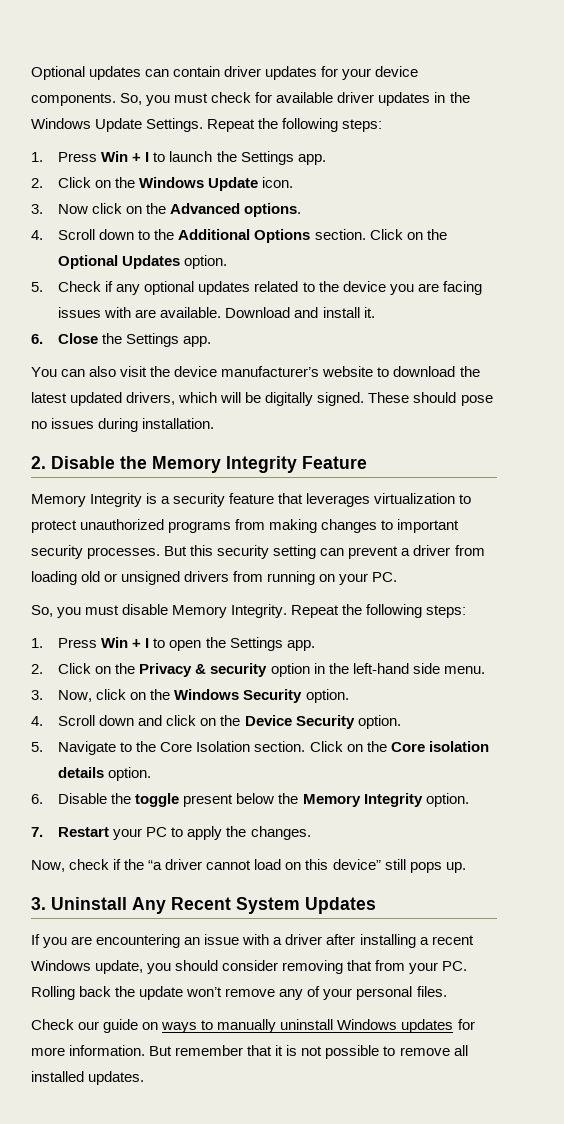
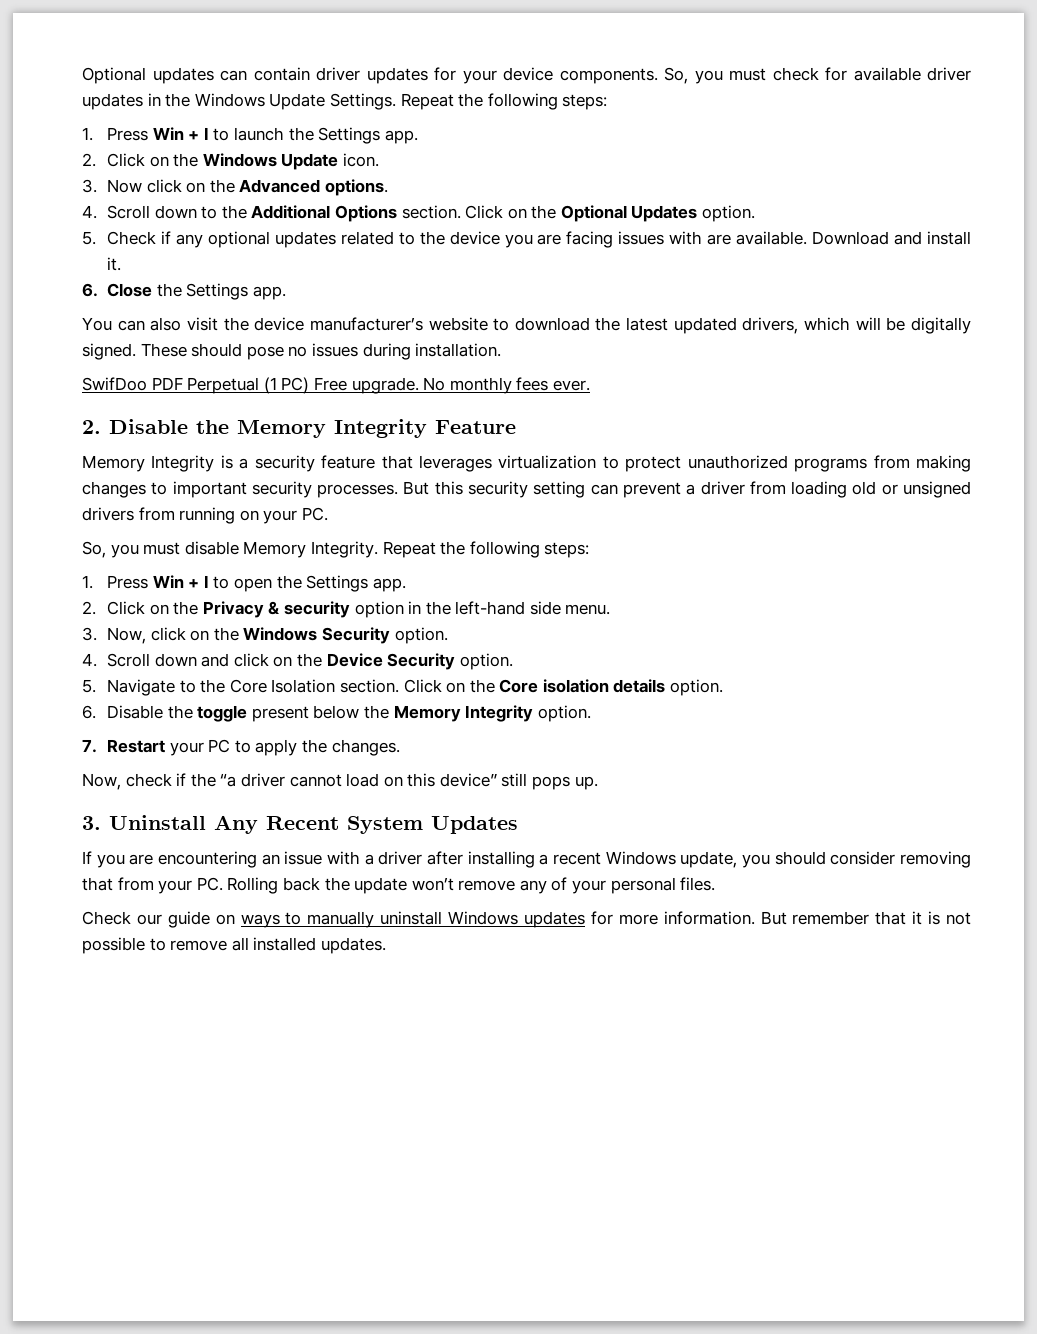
+ SwifDoo PDF Perpetual (1 PC) Free upgrade. No monthly fees ever.

